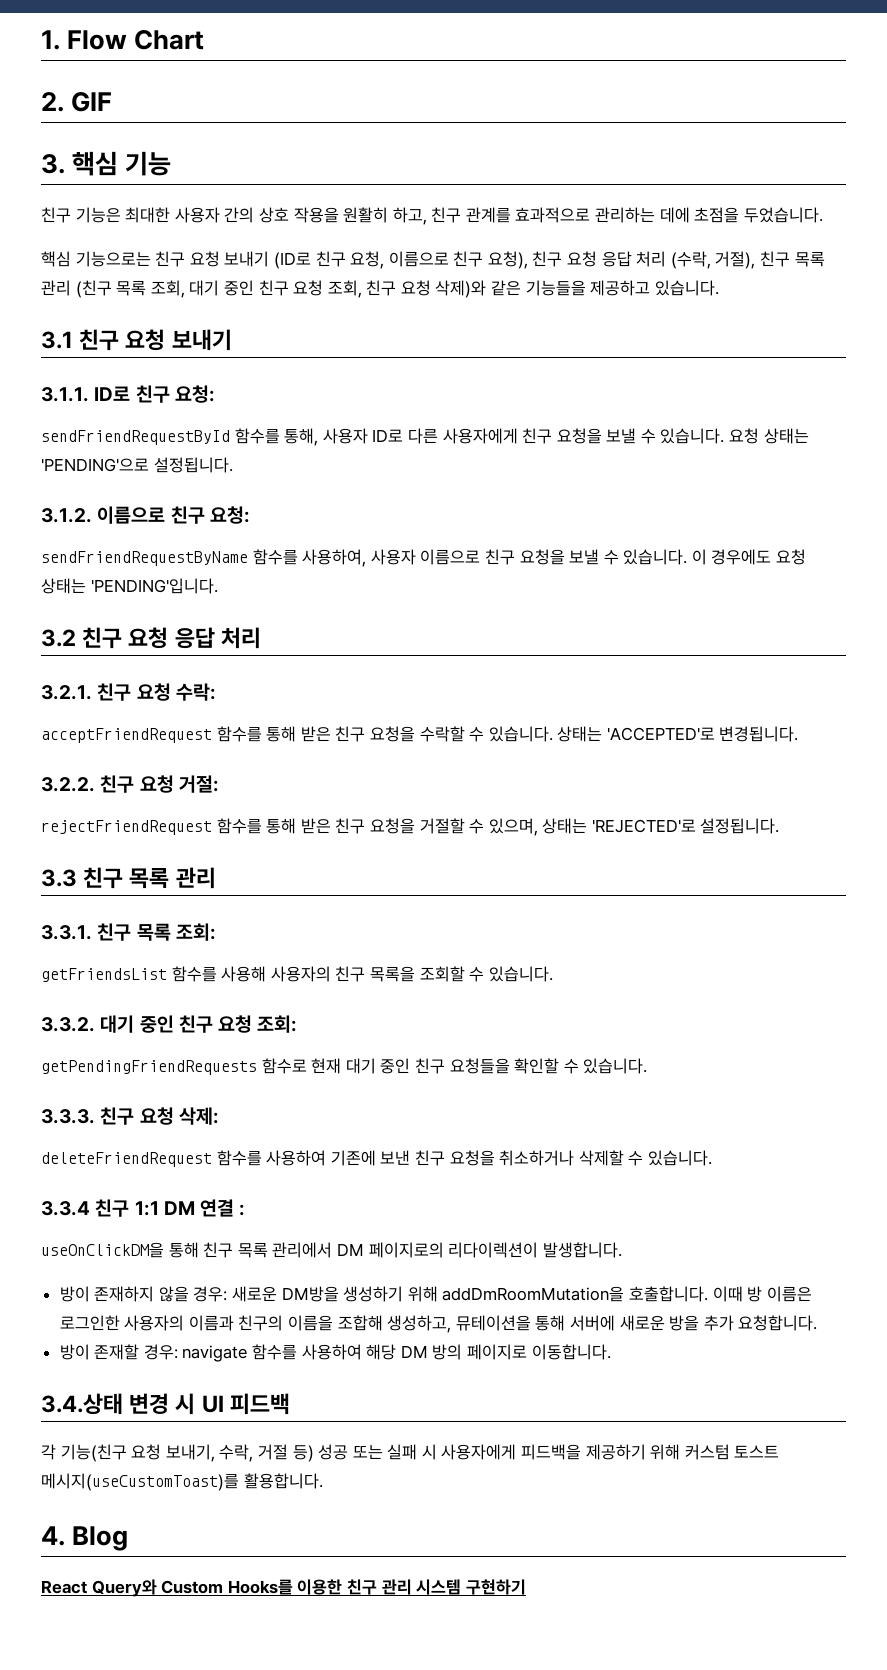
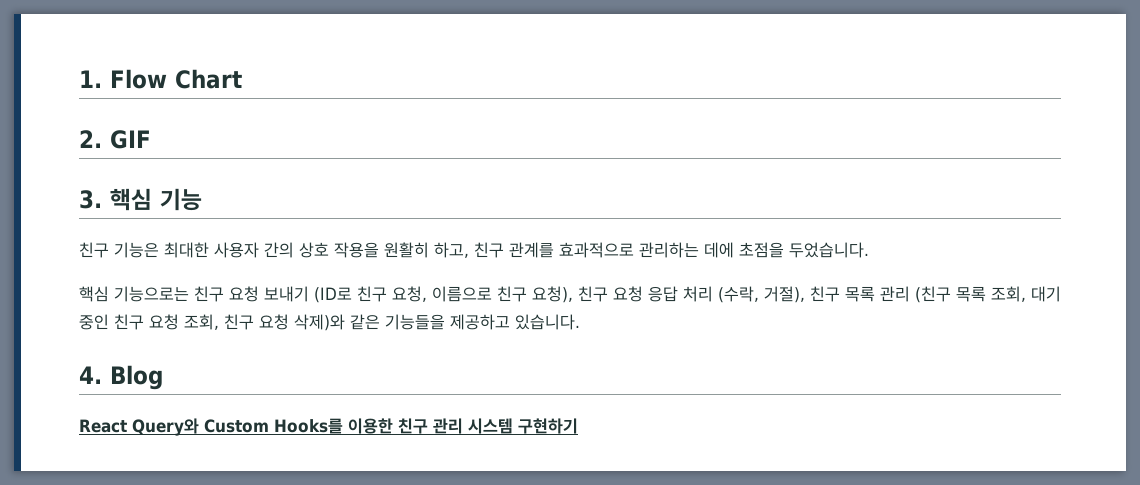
- 3.1 친구 요청 보내기
- 3.1.1. ID로 친구 요청:
- sendFriendRequestById 함수를 통해, 사용자 ID로 다른 사용자에게 친구 요청을 보낼 수 있습니다. 요청 상태는 'PENDING'으로 설정됩니다.
- 3.1.2. 이름으로 친구 요청:
- sendFriendRequestByName 함수를 사용하여, 사용자 이름으로 친구 요청을 보낼 수 있습니다. 이 경우에도 요청 상태는 'PENDING'입니다.
- 3.2 친구 요청 응답 처리
- 3.2.1. 친구 요청 수락:
- acceptFriendRequest 함수를 통해 받은 친구 요청을 수락할 수 있습니다. 상태는 'ACCEPTED'로 변경됩니다.
- 3.2.2. 친구 요청 거절:
- rejectFriendRequest 함수를 통해 받은 친구 요청을 거절할 수 있으며, 상태는 'REJECTED'로 설정됩니다.
- 3.3 친구 목록 관리
- 3.3.1. 친구 목록 조회:
- getFriendsList 함수를 사용해 사용자의 친구 목록을 조회할 수 있습니다.
- 3.3.2. 대기 중인 친구 요청 조회:
- getPendingFriendRequests 함수로 현재 대기 중인 친구 요청들을 확인할 수 있습니다.
- 3.3.3. 친구 요청 삭제:
- deleteFriendRequest 함수를 사용하여 기존에 보낸 친구 요청을 취소하거나 삭제할 수 있습니다.
- 3.3.4 친구 1:1 DM 연결 :
- useOnClickDM을 통해 친구 목록 관리에서 DM 페이지로의 리다이렉션이 발생합니다.
- 방이 존재하지 않을 경우: 새로운 DM방을 생성하기 위해 addDmRoomMutation을 호출합니다. 이때 방 이름은 로그인한 사용자의 이름과 친구의 이름을 조합해 생성하고, 뮤테이션을 통해 서버에 새로운 방을 추가 요청합니다.
- 방이 존재할 경우: navigate 함수를 사용하여 해당 DM 방의 페이지로 이동합니다.
- 3.4.상태 변경 시 UI 피드백
- 각 기능(친구 요청 보내기, 수락, 거절 등) 성공 또는 실패 시 사용자에게 피드백을 제공하기 위해 커스텀 토스트 메시지(useCustomToast)를 활용합니다.

